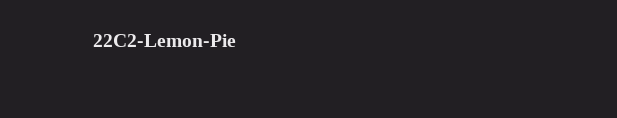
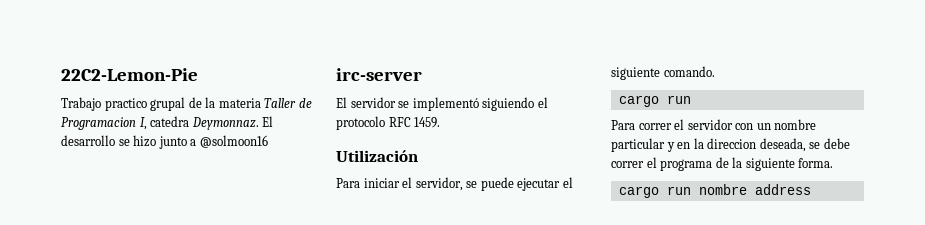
+ Trabajo practico grupal de la materia Taller de Programacion I, catedra Deymonnaz. El desarrollo se hizo junto a @solmoon16
+ irc-server
+ El servidor se implementó siguiendo el protocolo RFC 1459.
+ Utilización
+ Para iniciar el servidor, se puede ejecutar el siguiente comando.
+ cargo run
+ Para correr el servidor con un nombre particular y en la direccion deseada, se debe correr el programa de la siguiente forma.
+ cargo run nombre address

